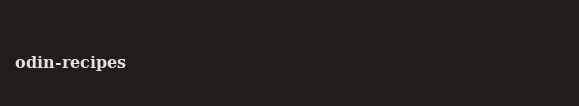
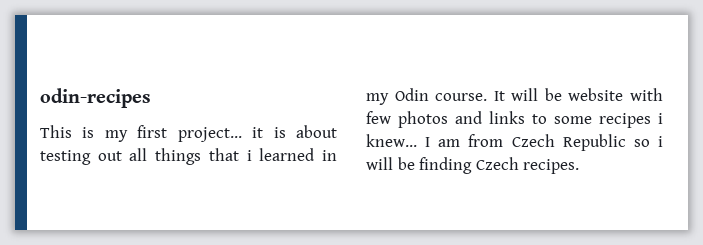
+ This is my first project... it is about testing out all things that i learned in my Odin course. It will be website with few photos and links to some recipes i knew... I am from Czech Republic so i will be finding Czech recipes.

